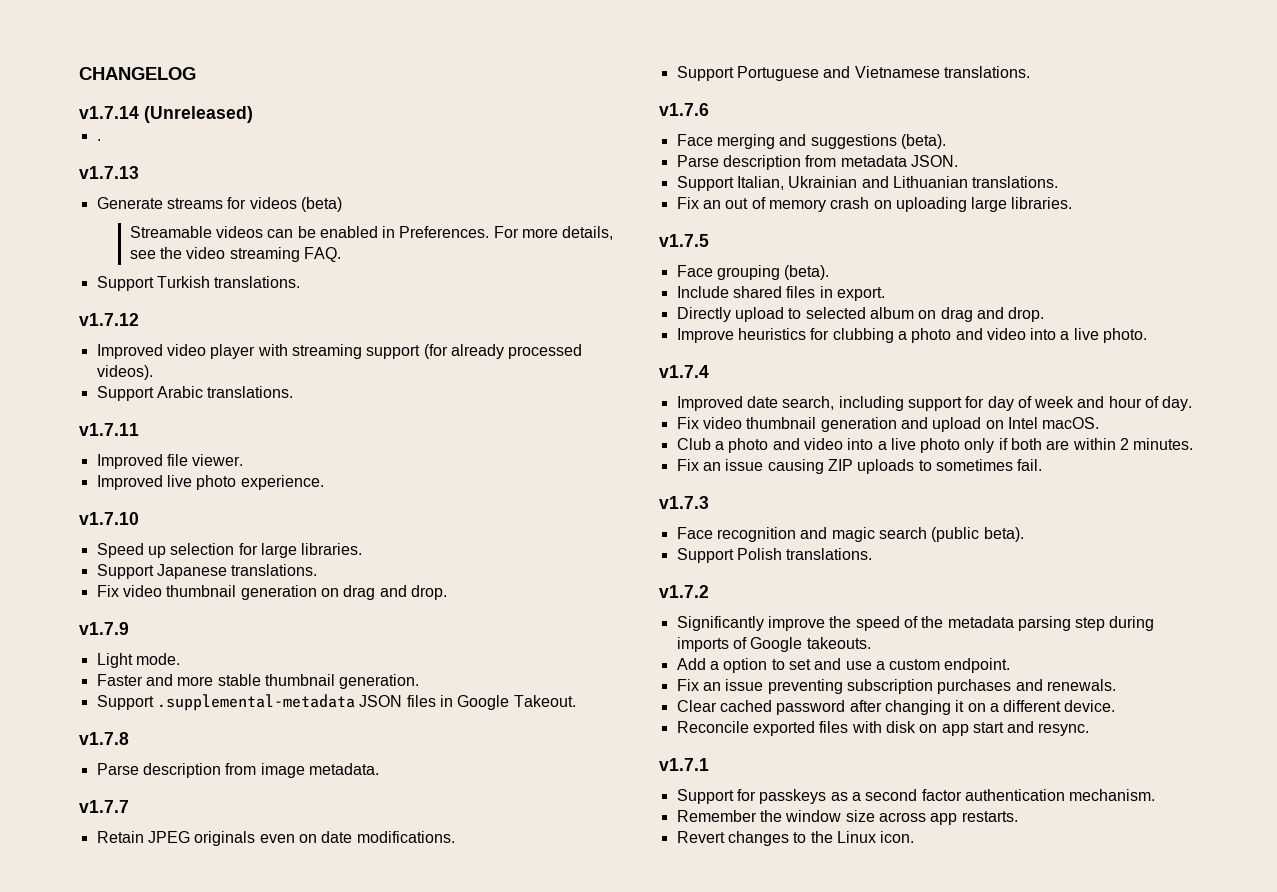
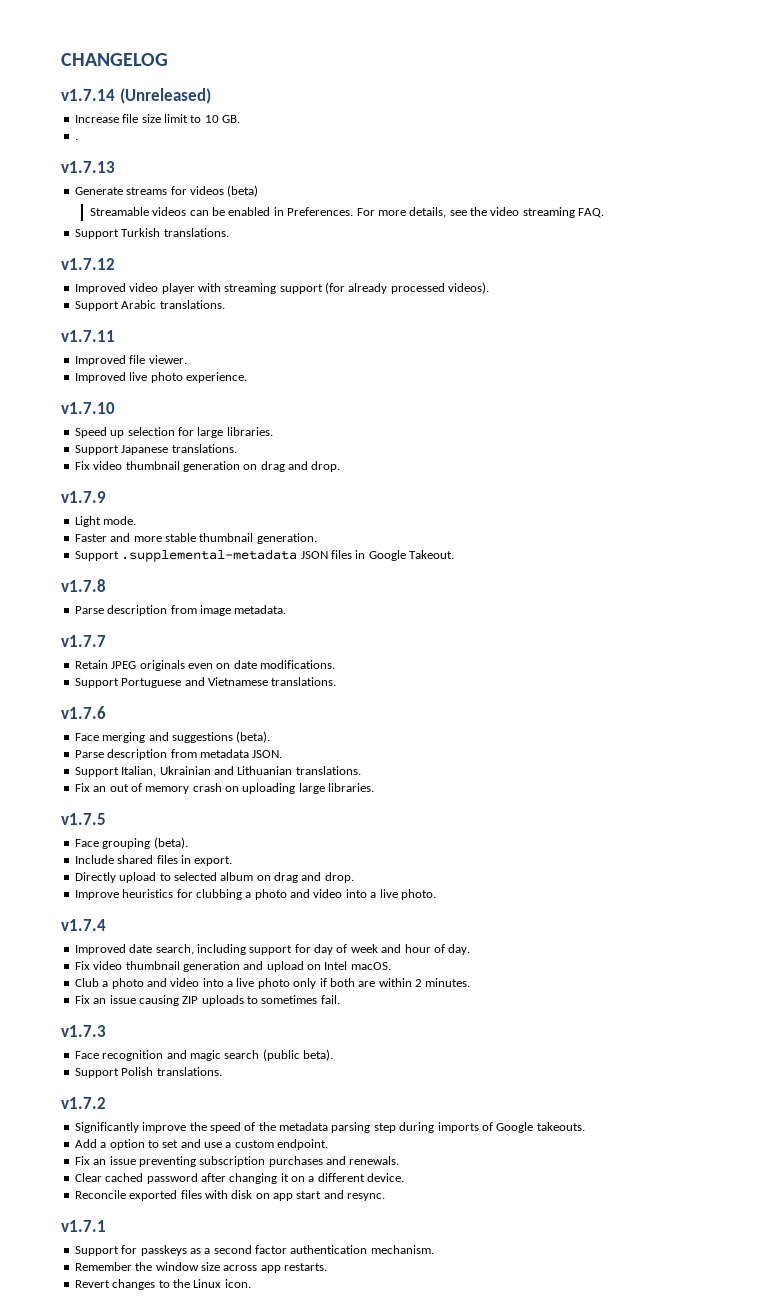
+ Increase file size limit to 10 GB.

